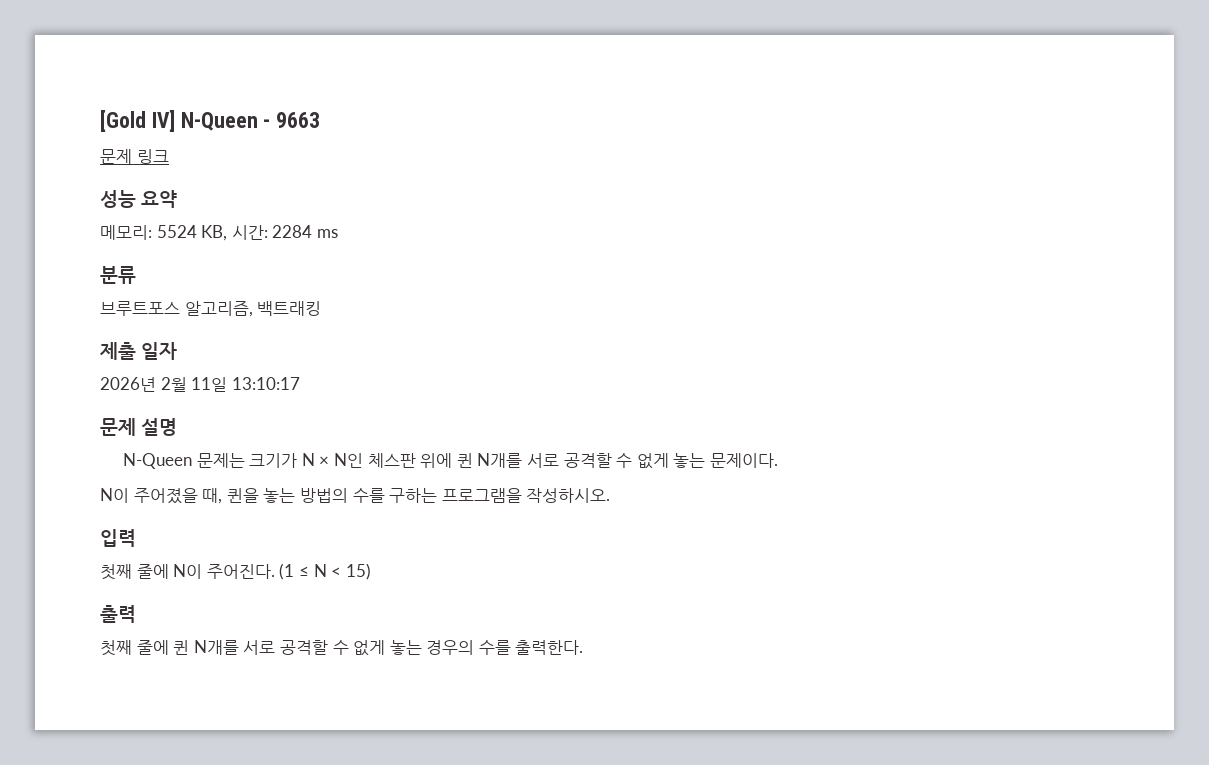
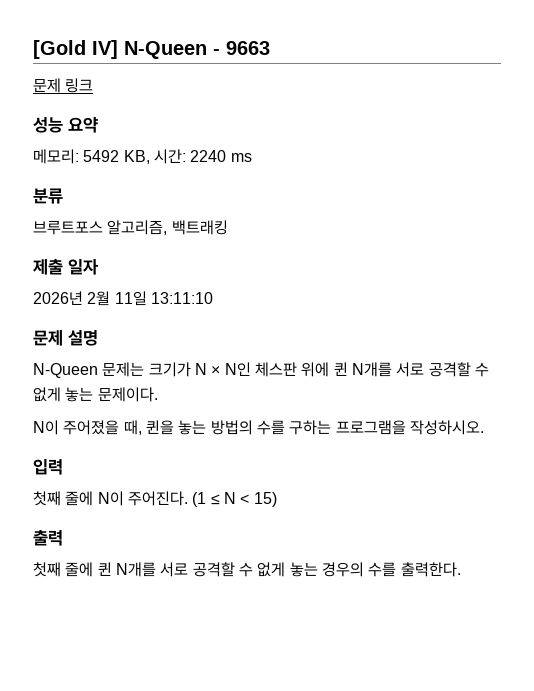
- 메모리: 5524 KB, 시간: 2284 ms
+ 메모리: 5492 KB, 시간: 2240 ms
- 2026년 2월 11일 13:10:17
+ 2026년 2월 11일 13:11:10

